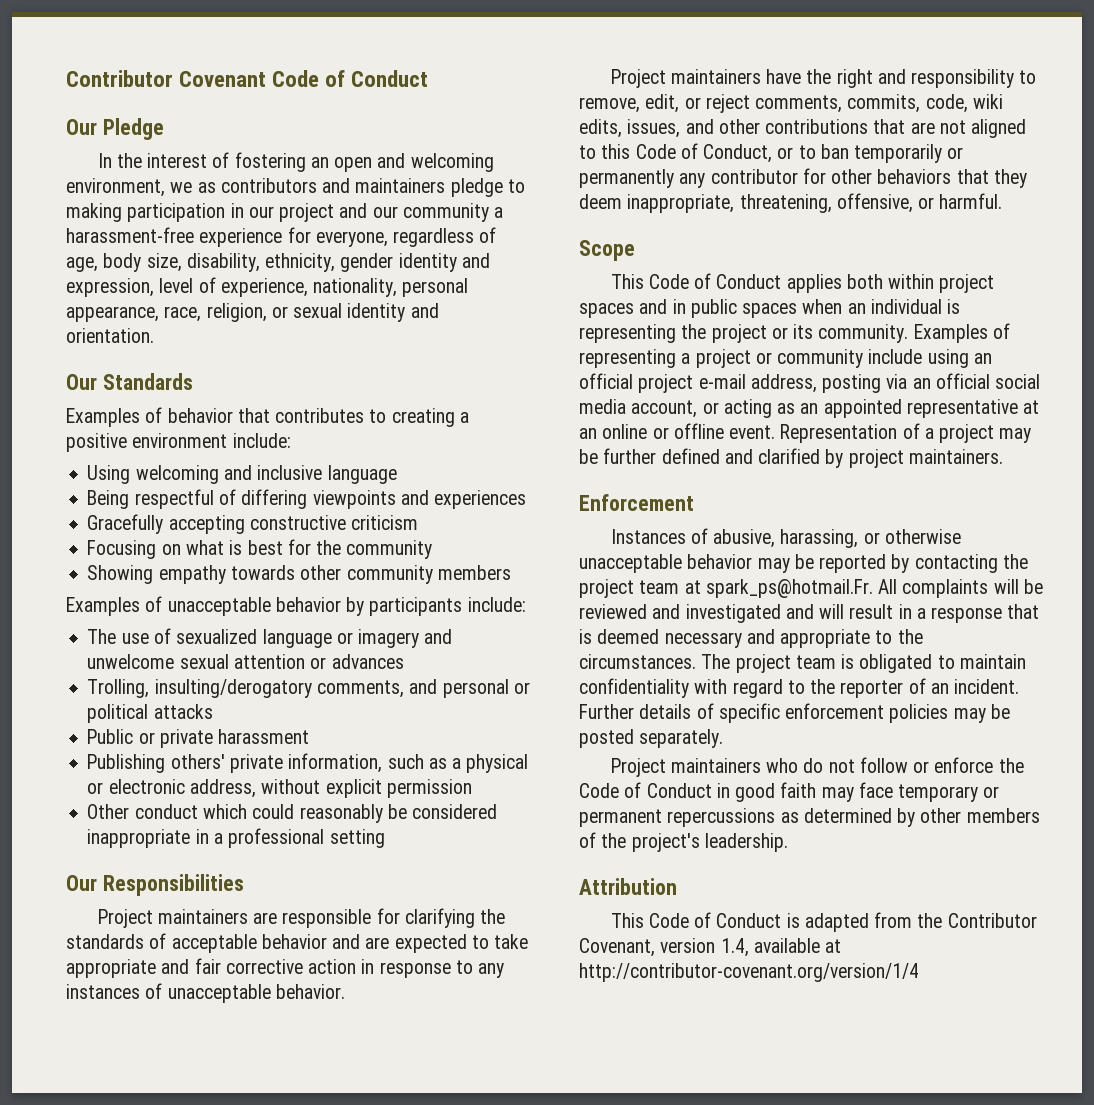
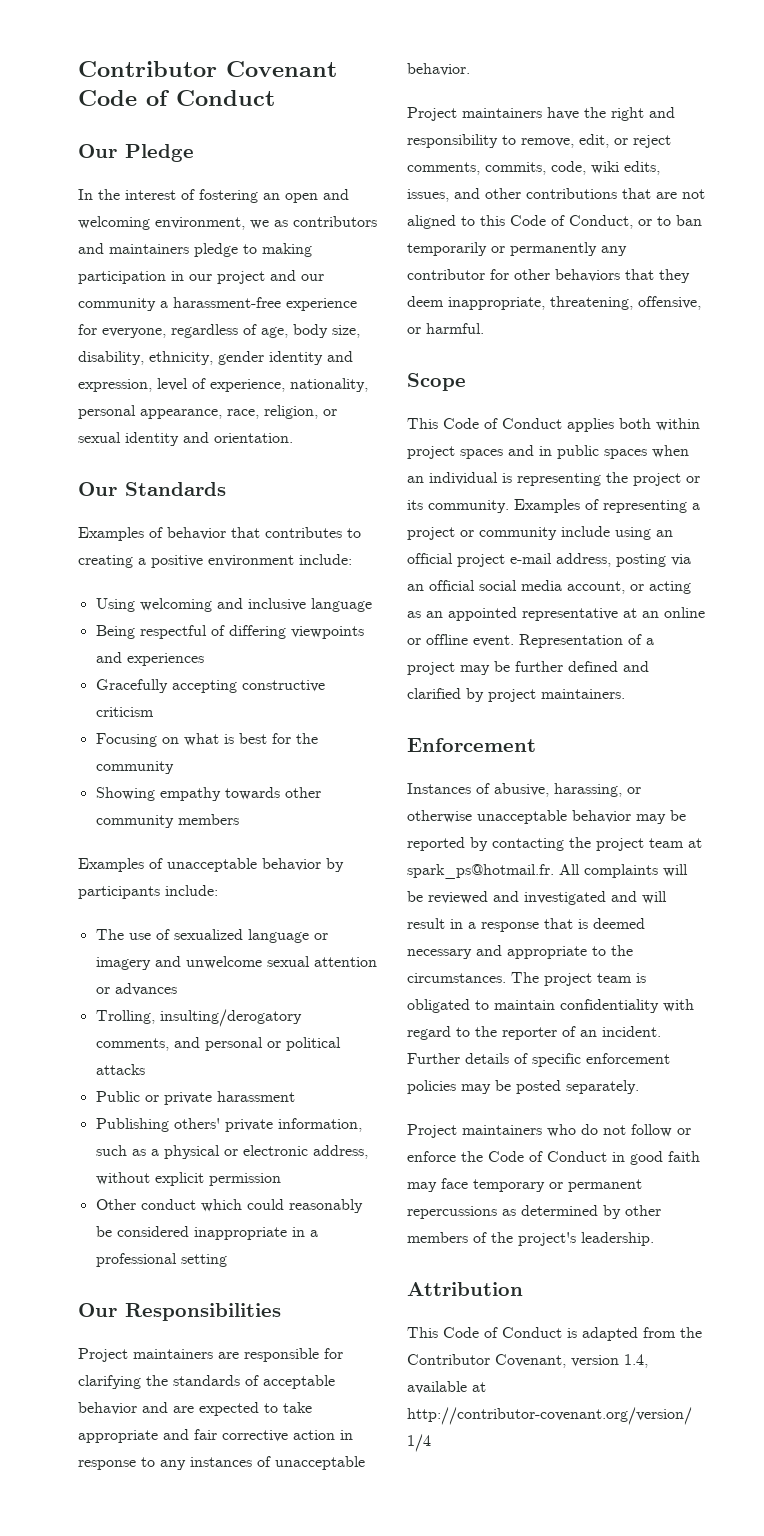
- Instances of abusive, harassing, or otherwise unacceptable behavior may be reported by contacting the project team at spark_ps@hotmail.Fr. All complaints will be reviewed and investigated and will result in a response that is deemed necessary and appropriate to the circumstances.
+ Instances of abusive, harassing, or otherwise unacceptable behavior may be reported by contacting the project team at spark_ps@hotmail.fr. All complaints will be reviewed and investigated and will result in a response that is deemed necessary and appropriate to the circumstances.

